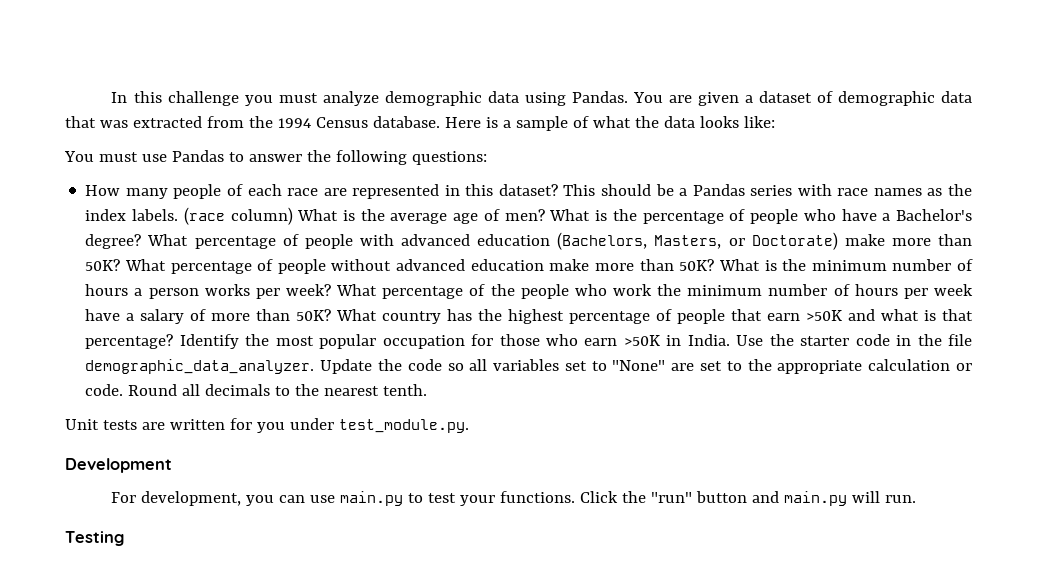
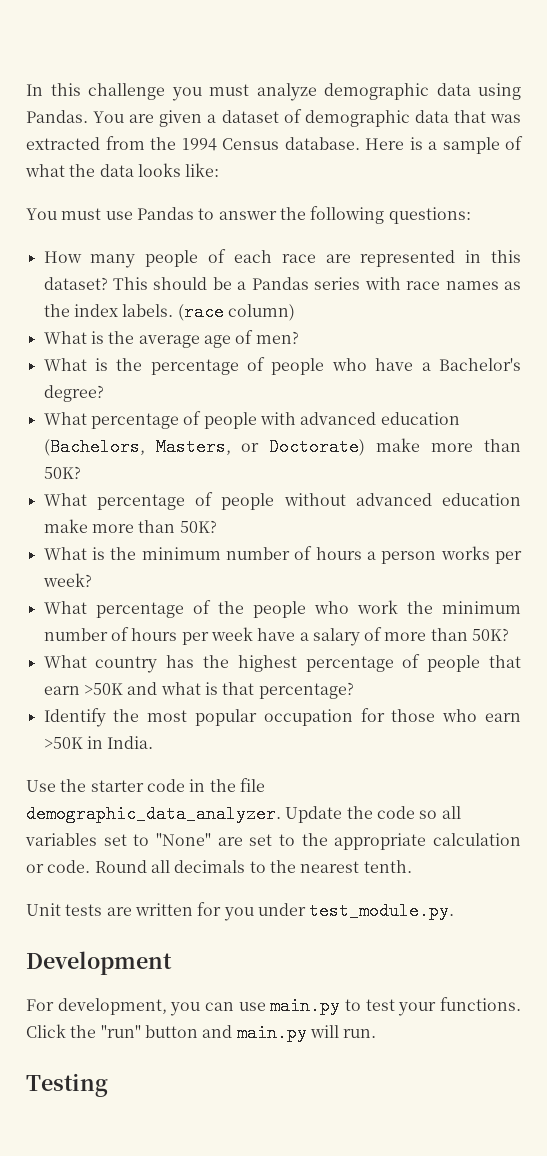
- (race column) What is the average age of men? What is the percentage of people who have a Bachelor's degree? What percentage of people with advanced education (Bachelors, Masters, or Doctorate) make more than 50K? What percentage of people without advanced education make more than 50K? What is the minimum number of hours a person works per week? What percentage of the people who work the minimum number of hours per week have a salary of more than 50K? What country has the highest percentage of people that earn >50K and what is that percentage? Identify the most popular occupation for those who earn >50K in India. Use the starter code in the file demographic_data_analyzer.
+ (race column)
+ What is the average age of men?
+ What is the percentage of people who have a Bachelor's degree?
+ What percentage of people with advanced education (Bachelors, Masters, or Doctorate) make more than 50K?
+ What percentage of people without advanced education make more than 50K?
+ What is the minimum number of hours a person works per week?
+ What percentage of the people who work the minimum number of hours per week have a salary of more than 50K?
+ What country has the highest percentage of people that earn >50K and what is that percentage?
+ Identify the most popular occupation for those who earn >50K in India.
+ Use the starter code in the file demographic_data_analyzer.

